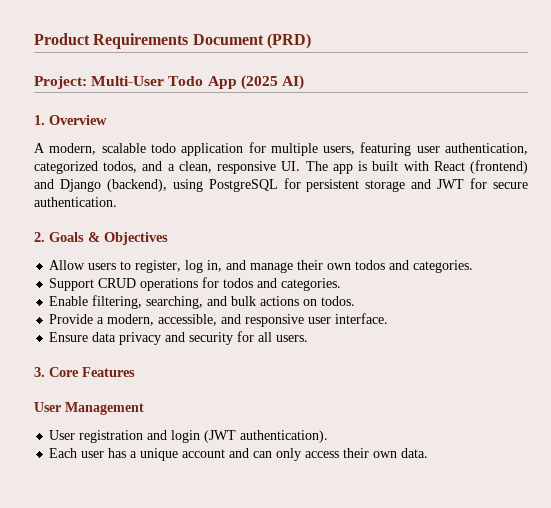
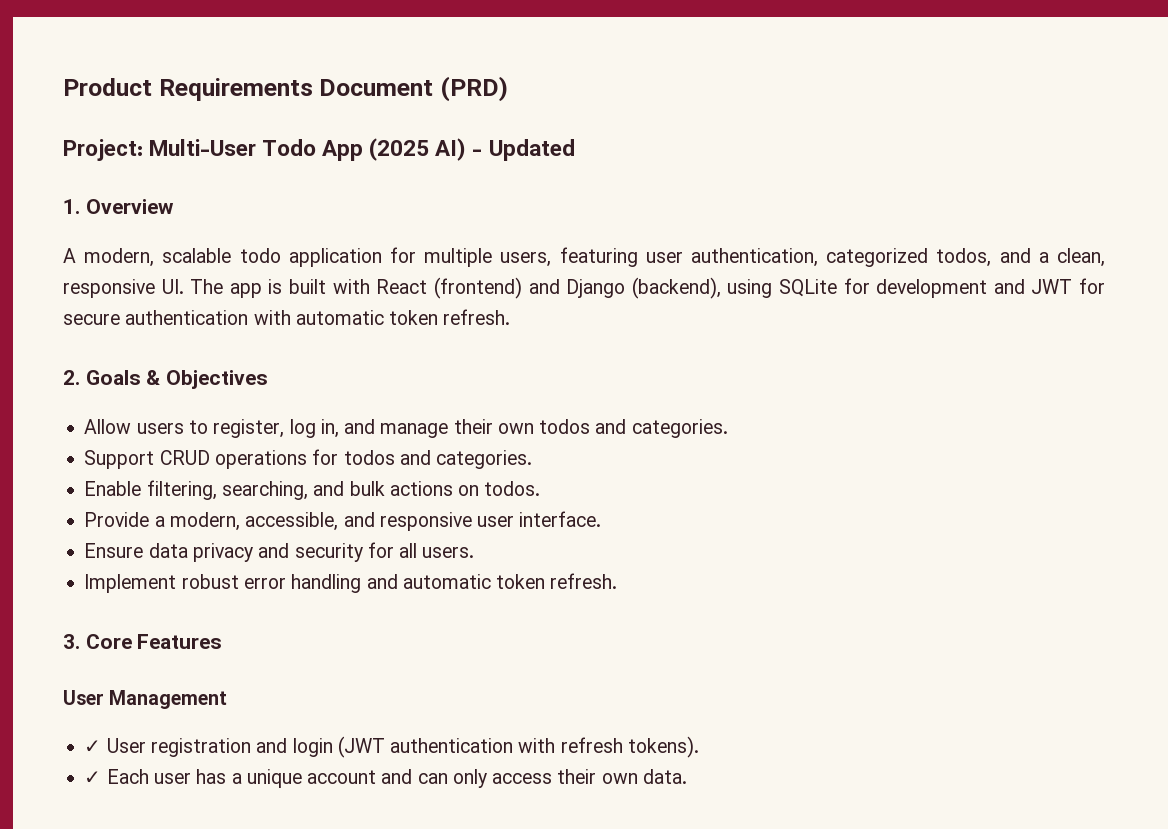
- Project: Multi-User Todo App (2025 AI)
+ Project: Multi-User Todo App (2025 AI) - Updated
- A modern, scalable todo application for multiple users, featuring user authentication, categorized todos, and a clean, responsive UI. The app is built with React (frontend) and Django (backend), using PostgreSQL for persistent storage and JWT for secure authentication.
+ A modern, scalable todo application for multiple users, featuring user authentication, categorized todos, and a clean, responsive UI. The app is built with React (frontend) and Django (backend), using SQLite for development and JWT for secure authentication with automatic token refresh.
+ Implement robust error handling and automatic token refresh.
- User registration and login (JWT authentication).
- Each user has a unique account and can only access their own data.
+ ✓ User registration and login (JWT authentication with refresh tokens).
+ ✓ Each user has a unique account and can only access their own data.

